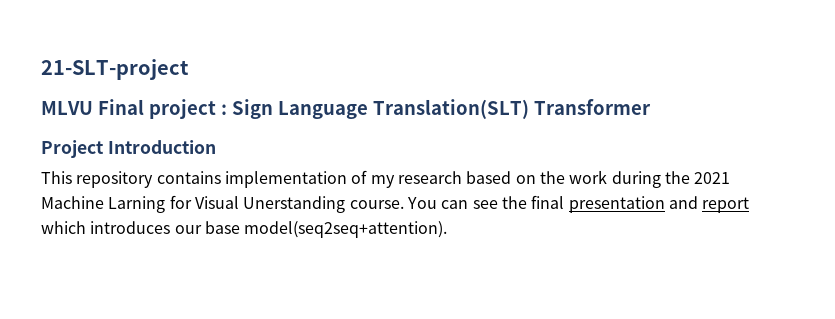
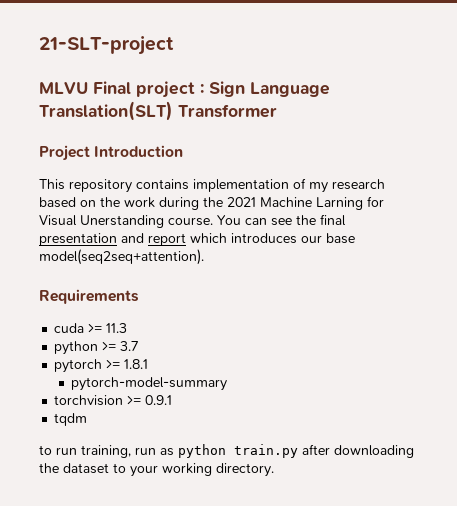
+ Requirements
+ cuda >= 11.3
+ python >= 3.7
+ pytorch >= 1.8.1
+ pytorch-model-summary
+ torchvision >= 0.9.1
+ tqdm
+ to run training, run as python train.py after downloading the dataset to your working directory.

